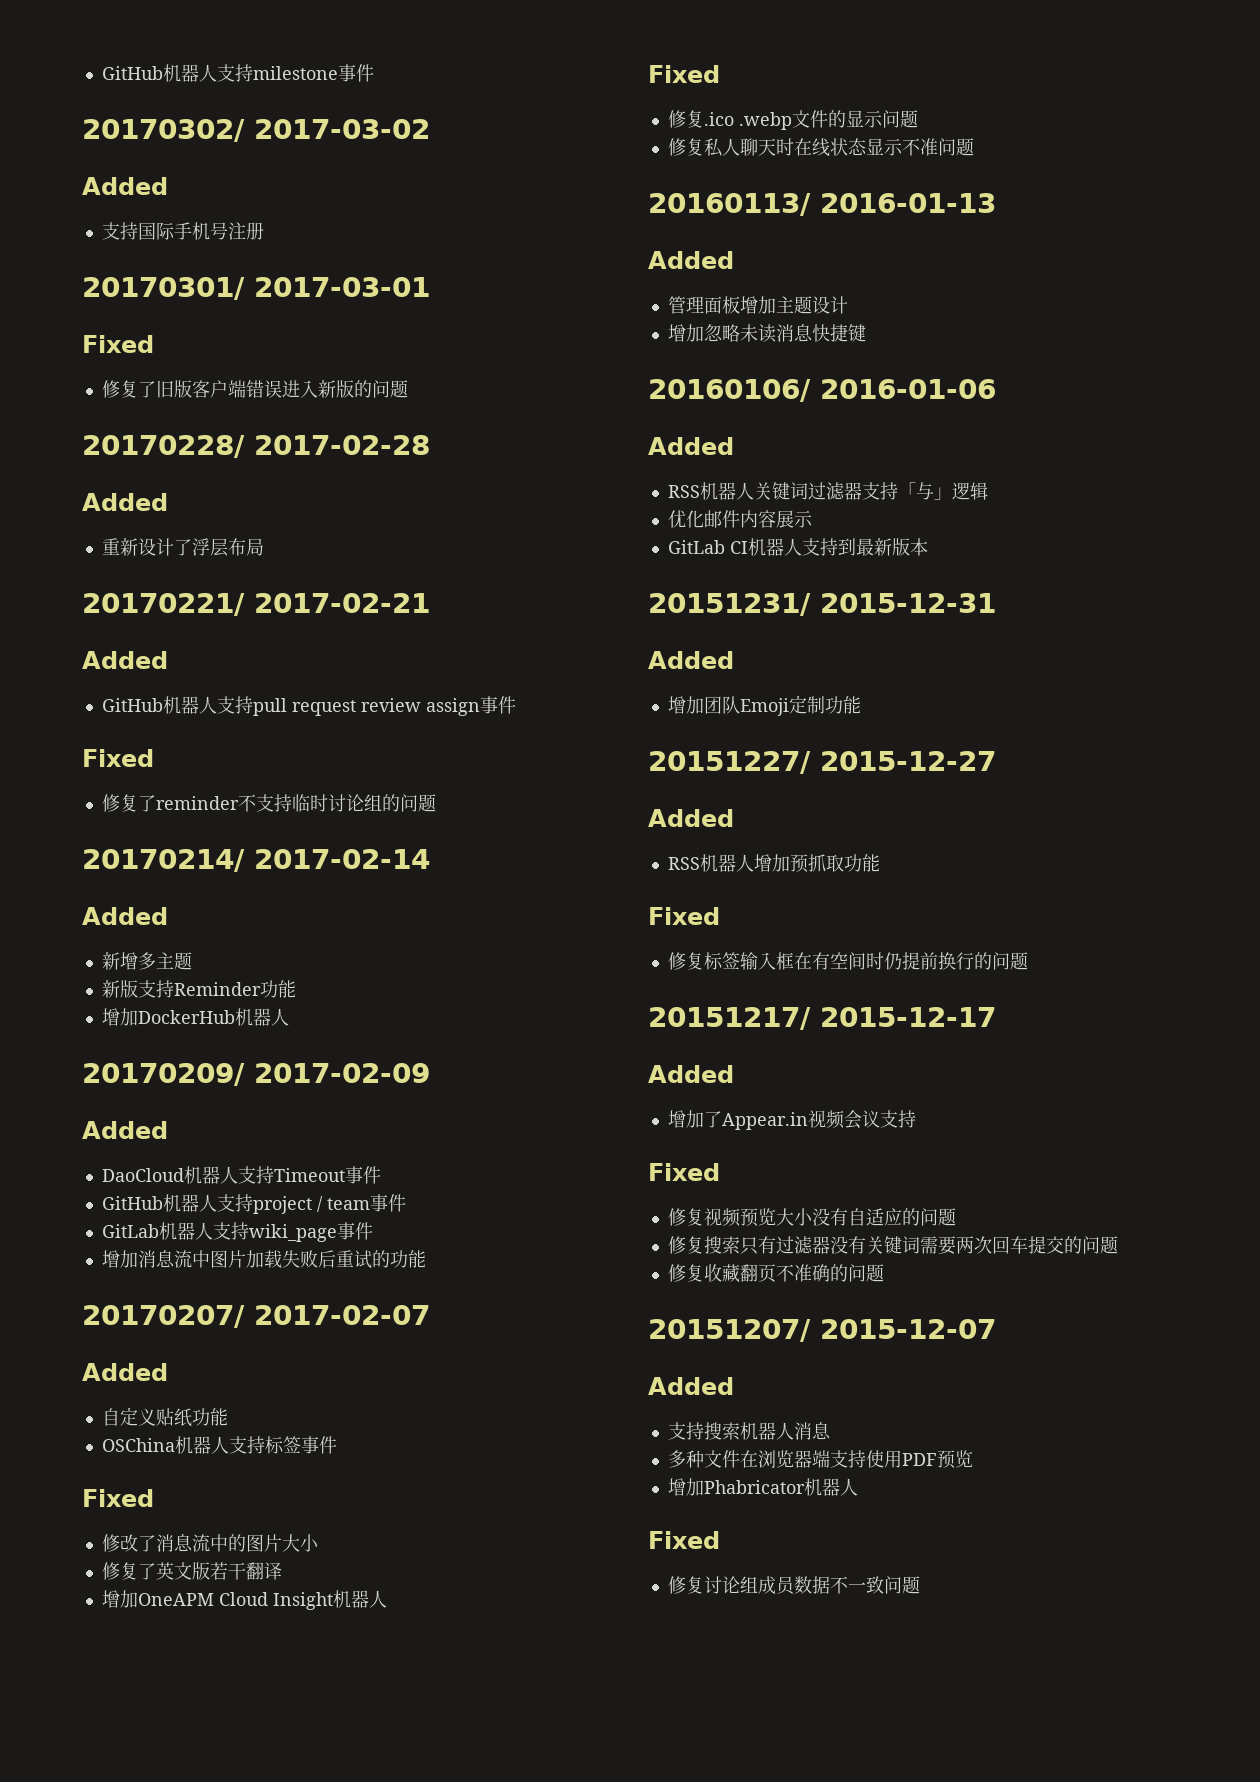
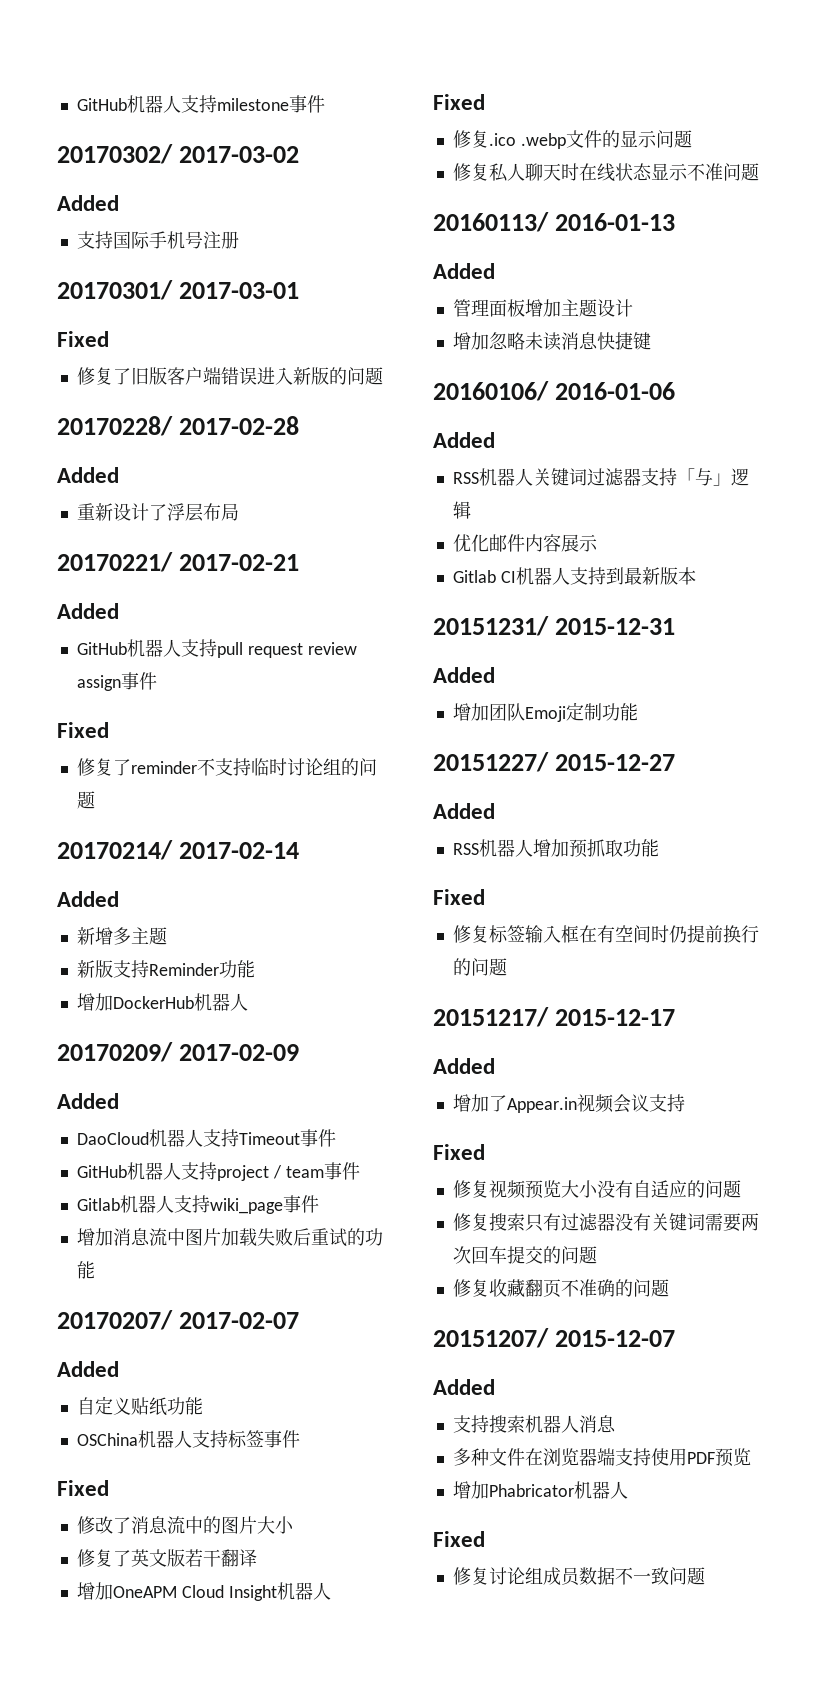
- GitLab机器人支持wiki_page事件
+ Gitlab机器人支持wiki_page事件
- GitLab CI机器人支持到最新版本
+ Gitlab CI机器人支持到最新版本

